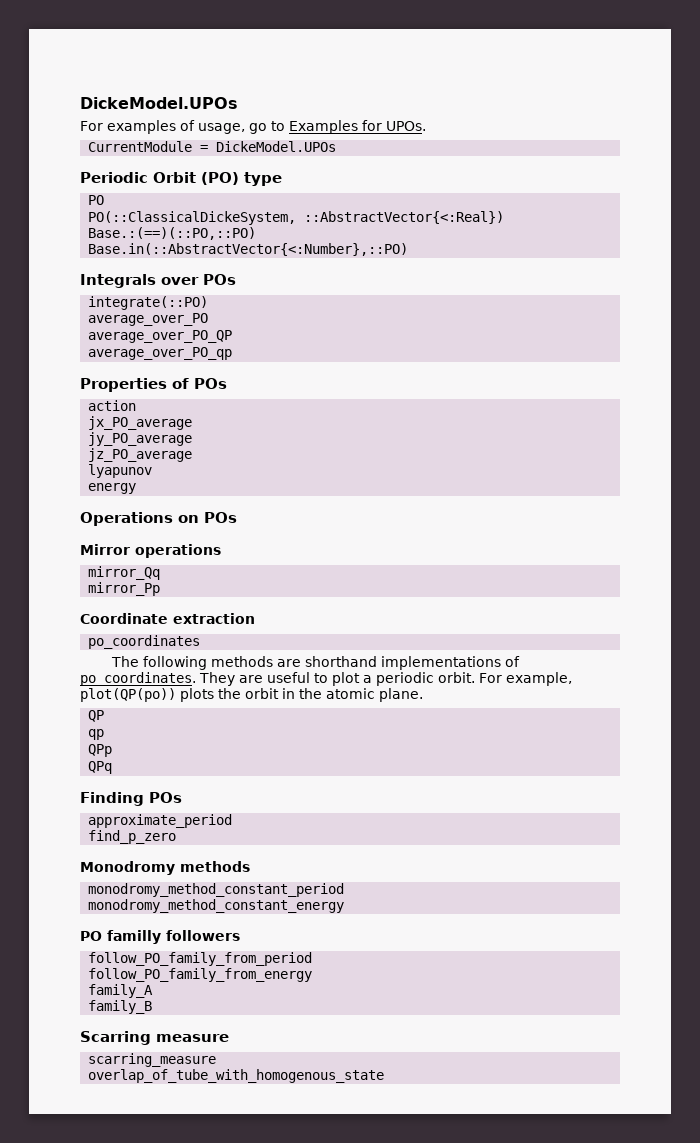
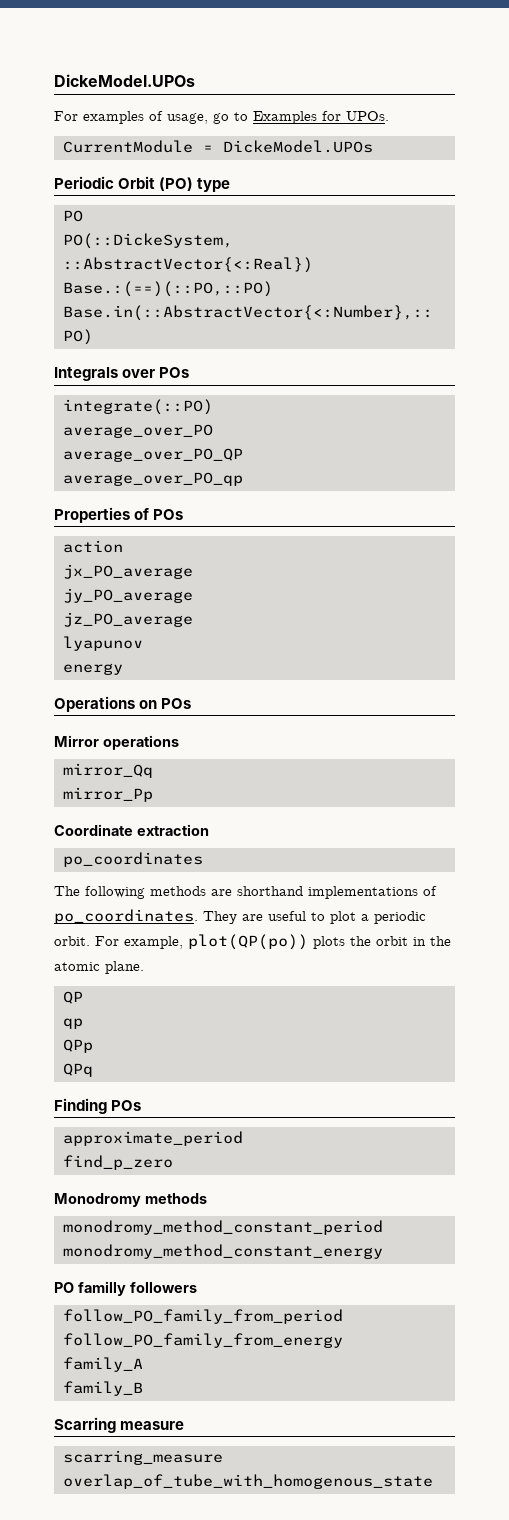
- PO(::ClassicalDickeSystem, ::AbstractVector{<:Real})
+ PO(::DickeSystem, ::AbstractVector{<:Real})

